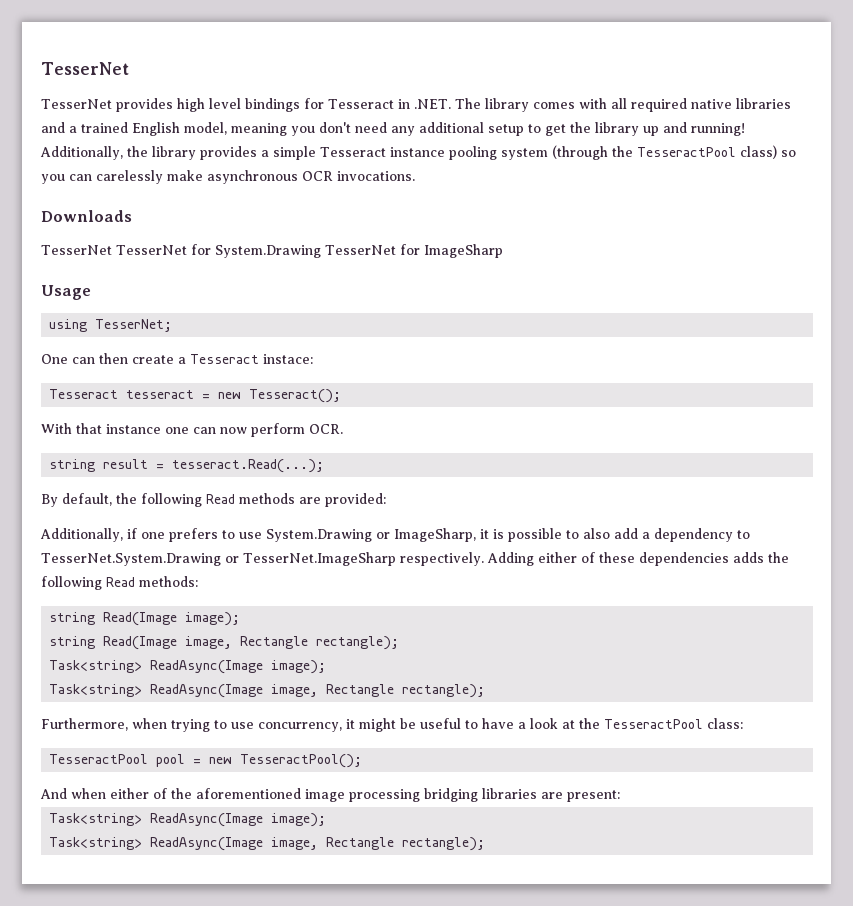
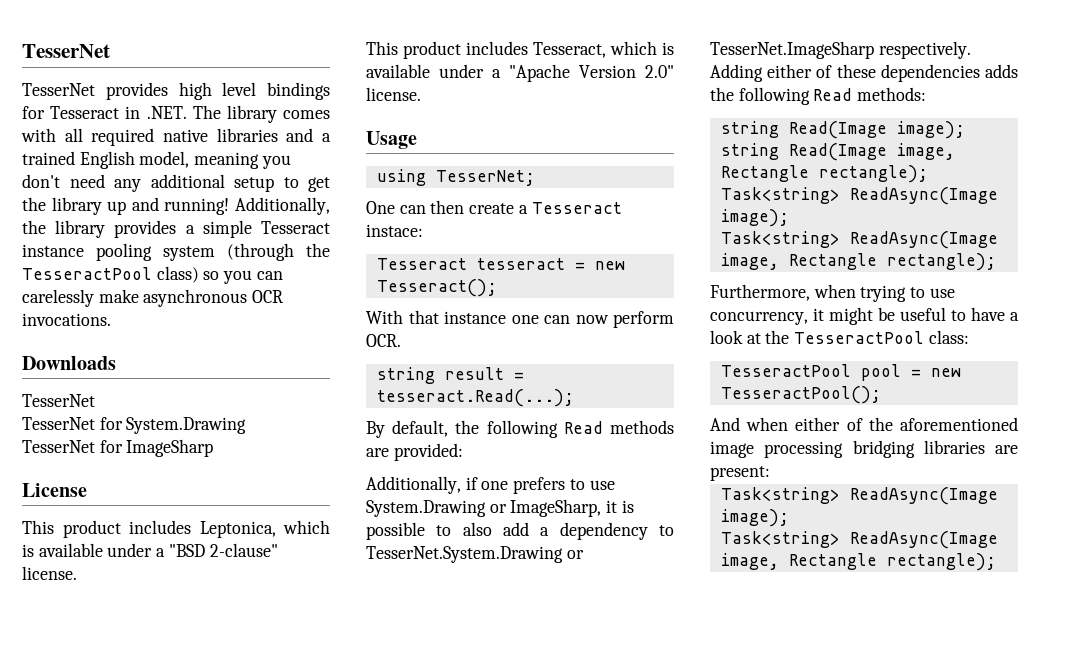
  Downloads
- TesserNet TesserNet for System.Drawing TesserNet for ImageSharp
+ TesserNet
+ TesserNet for System.Drawing
+ TesserNet for ImageSharp
+ License
+ This product includes Leptonica, which is available under a "BSD 2-clause" license.
+ This product includes Tesseract, which is available under a "Apache Version 2.0" license.

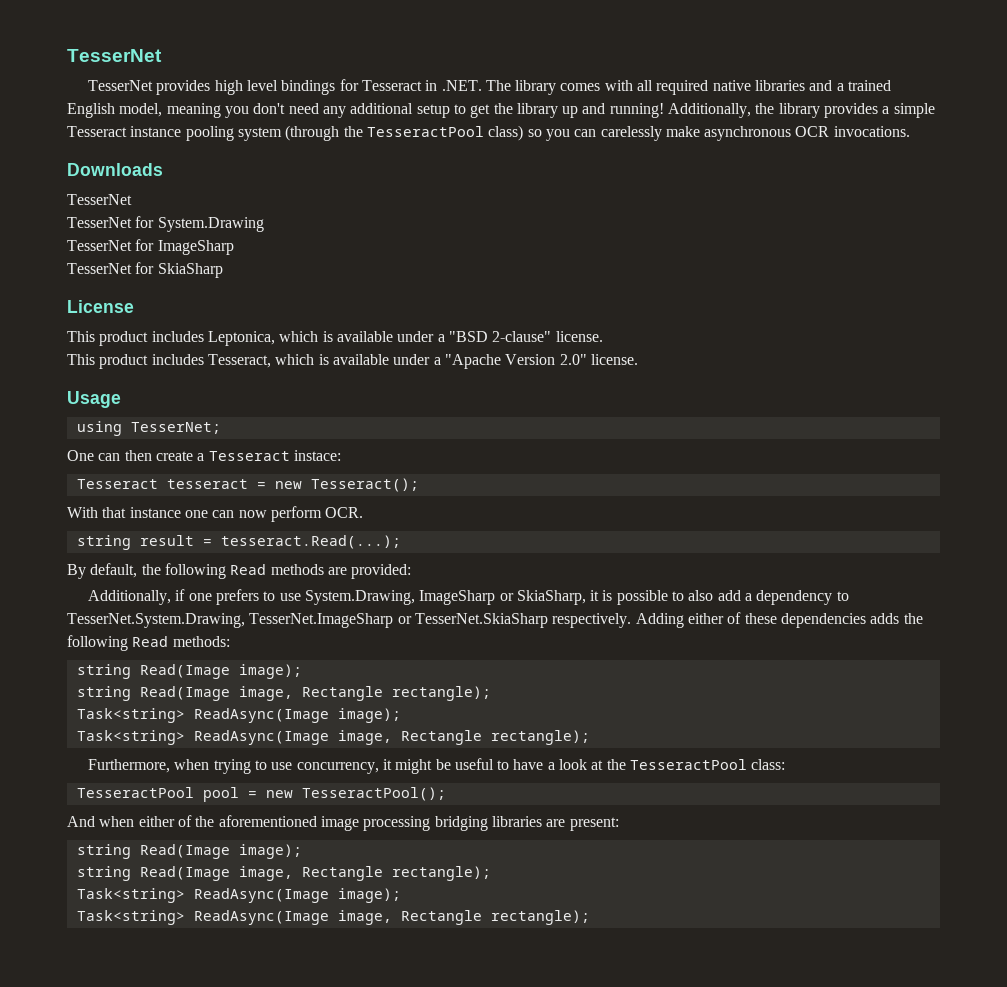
+ TesserNet for SkiaSharp
- Additionally, if one prefers to use System.Drawing or ImageSharp, it is possible to also add a dependency to TesserNet.System.Drawing or TesserNet.ImageSharp respectively.
+ Additionally, if one prefers to use System.Drawing, ImageSharp or SkiaSharp, it is possible to also add a dependency to TesserNet.System.Drawing, TesserNet.ImageSharp or TesserNet.SkiaSharp respectively.
  And when either of the aforementioned image processing bridging libraries are present:
+ string Read(Image image);
+ string Read(Image image, Rectangle rectangle);

